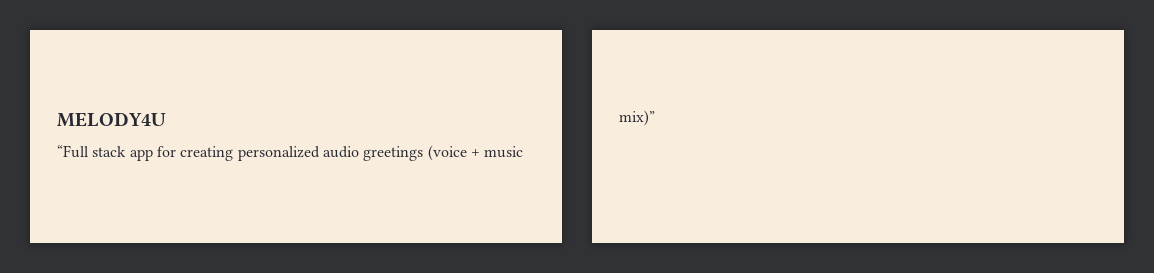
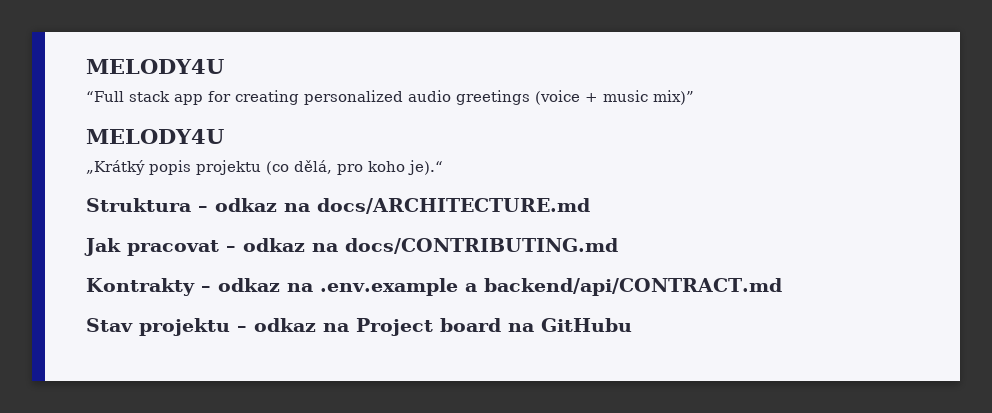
  “Full stack app for creating personalized audio greetings (voice + music mix)”
+ MELODY4U
+ „Krátký popis projektu (co dělá, pro koho je).“
+ Struktura – odkaz na docs/ARCHITECTURE.md
+ Jak pracovat – odkaz na docs/CONTRIBUTING.md
+ Kontrakty – odkaz na .env.example a backend/api/CONTRACT.md
+ Stav projektu – odkaz na Project board na GitHubu

